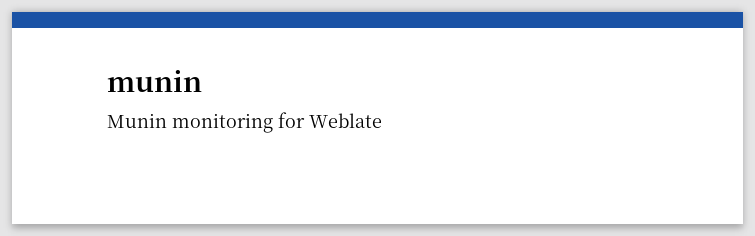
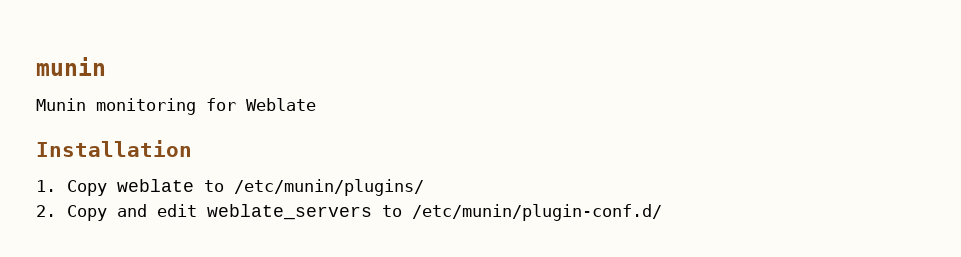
+ Installation
+ 1. Copy weblate to /etc/munin/plugins/
+ 2. Copy and edit weblate_servers to /etc/munin/plugin-conf.d/

